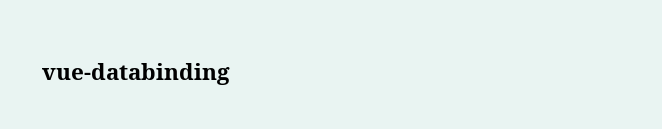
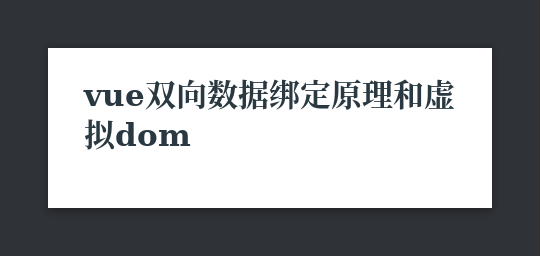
- vue-databinding
+ vue双向数据绑定原理和虚拟dom

